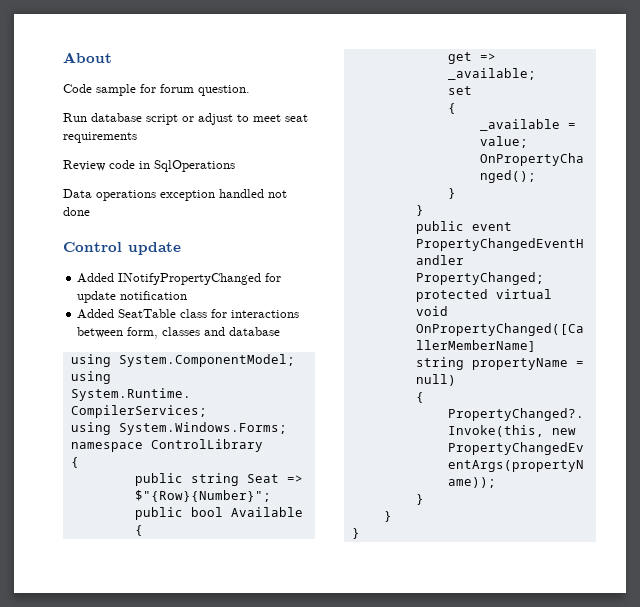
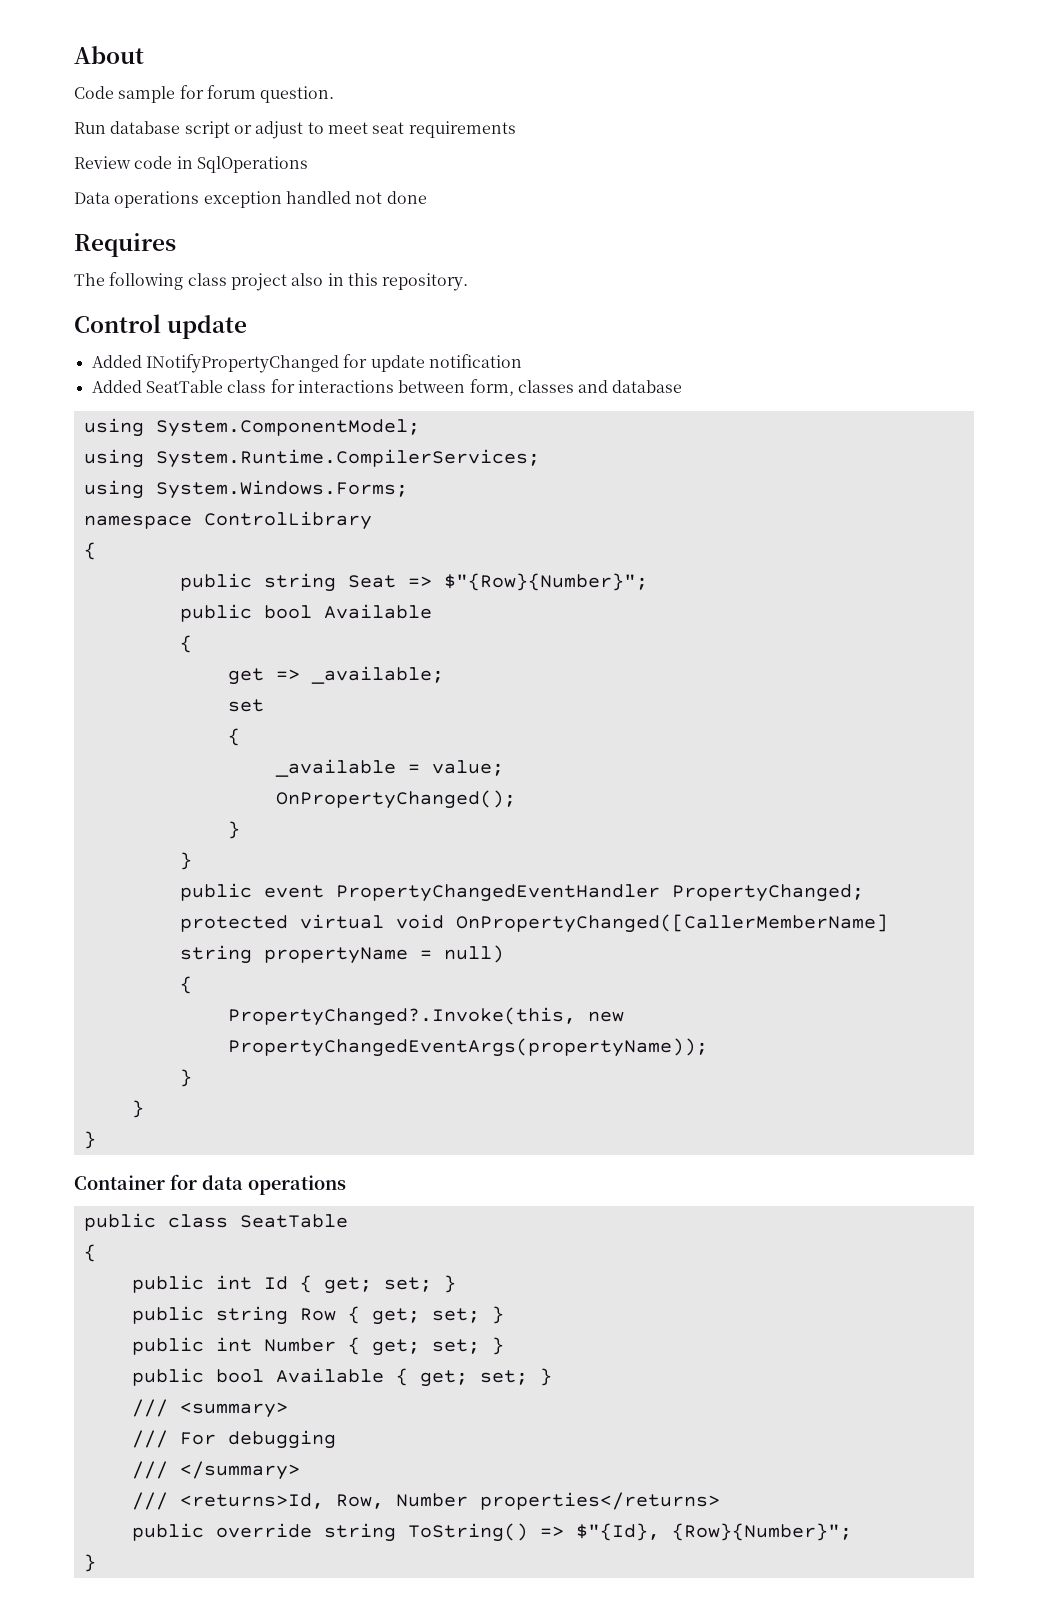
+ Requires
+ The following class project also in this repository.
+ Container for data operations
+ public class SeatTable
+ {
+ public int Id { get; set; }
+ public string Row { get; set; }
+ public int Number { get; set; }
+ public bool Available { get; set; }
+ /// <summary>
+ /// For debugging
+ /// </summary>
+ /// <returns>Id, Row, Number properties</returns>
+ public override string ToString() => $"{Id}, {Row}{Number}";
+ }

